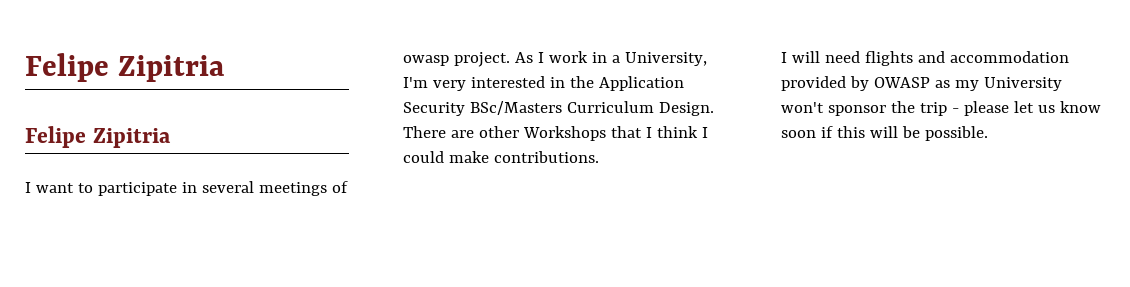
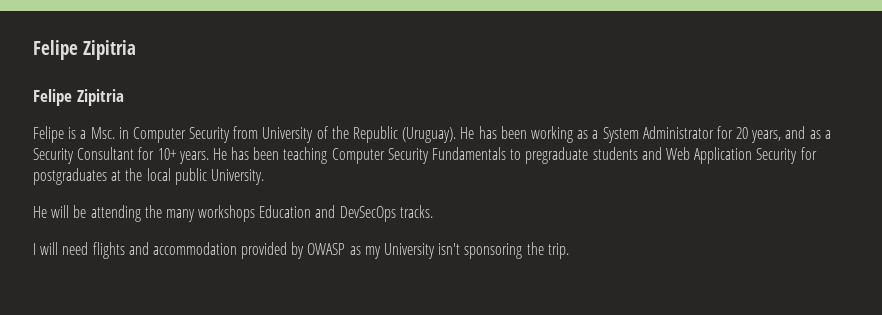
- I want to participate in several meetings of owasp project. As I work in a University, I'm very interested in the Application Security BSc/Masters Curriculum Design. There are other Workshops that I think I could make contributions.
+ Felipe is a Msc. in Computer Security from University of the Republic (Uruguay). He has been working as a System Administrator for 20 years, and as a Security Consultant for 10+ years. He has been teaching Computer Security Fundamentals to pregraduate students and Web Application Security for postgraduates at the local public University.
+ He will be attending the many workshops Education and DevSecOps tracks.
- I will need flights and accommodation provided by OWASP as my University won't sponsor the trip - please let us know soon if this will be possible.
+ I will need flights and accommodation provided by OWASP as my University isn't sponsoring the trip.

